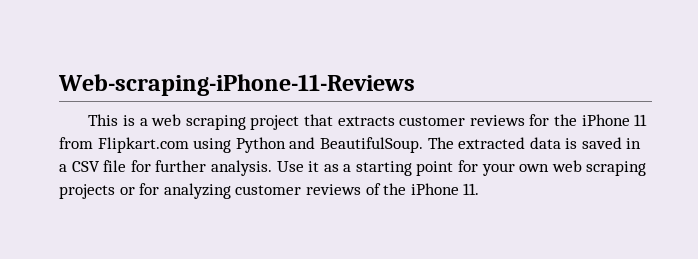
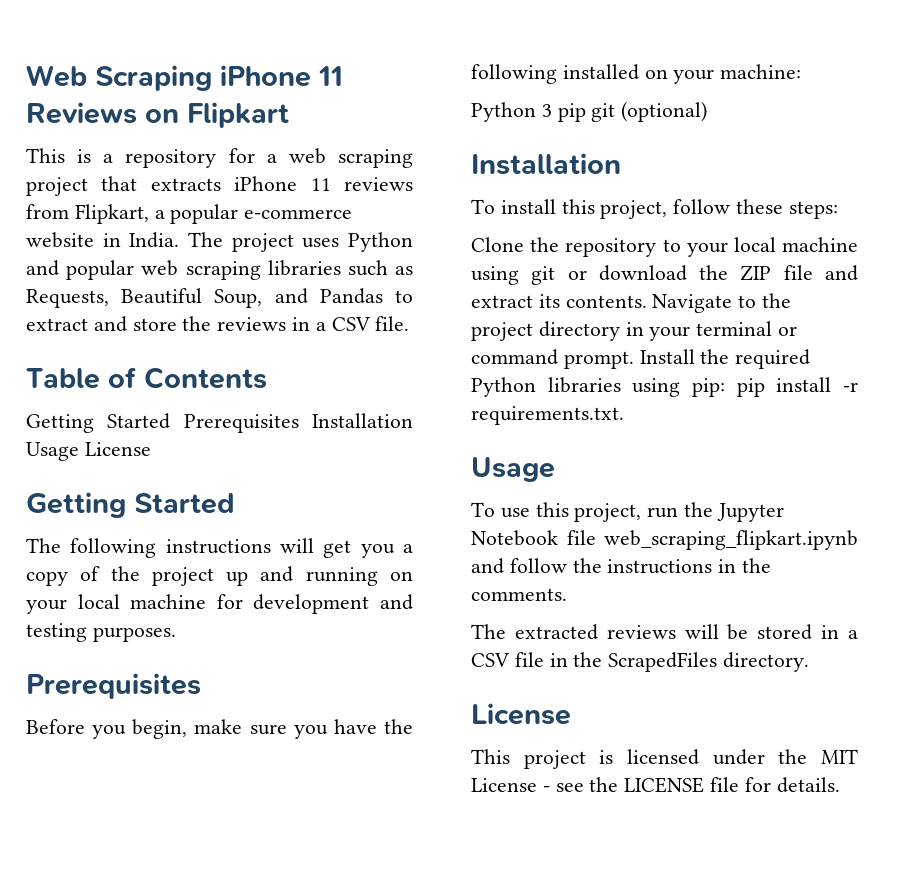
- Web-scraping-iPhone-11-Reviews
+ Web Scraping iPhone 11 Reviews on Flipkart
- This is a web scraping project that extracts customer reviews for the iPhone 11 from Flipkart.com using Python and BeautifulSoup. The extracted data is saved in a CSV file for further analysis. Use it as a starting point for your own web scraping projects or for analyzing customer reviews of the iPhone 11.
+ This is a repository for a web scraping project that extracts iPhone 11 reviews from Flipkart, a popular e-commerce website in India. The project uses Python and popular web scraping libraries such as Requests, Beautiful Soup, and Pandas to extract and store the reviews in a CSV file.
+ Table of Contents
+ Getting Started Prerequisites Installation Usage License
+ Getting Started
+ The following instructions will get you a copy of the project up and running on your local machine for development and testing purposes.
+ Prerequisites
+ Before you begin, make sure you have the following installed on your machine:
+ Python 3 pip git (optional)
+ Installation
+ To install this project, follow these steps:
+ Clone the repository to your local machine using git or download the ZIP file and extract its contents. Navigate to the project directory in your terminal or command prompt. Install the required Python libraries using pip: pip install -r requirements.txt.
+ Usage
+ To use this project, run the Jupyter Notebook file web_scraping_flipkart.ipynb and follow the instructions in the comments.
+ The extracted reviews will be stored in a CSV file in the ScrapedFiles directory.
+ License
+ This project is licensed under the MIT License - see the LICENSE file for details.

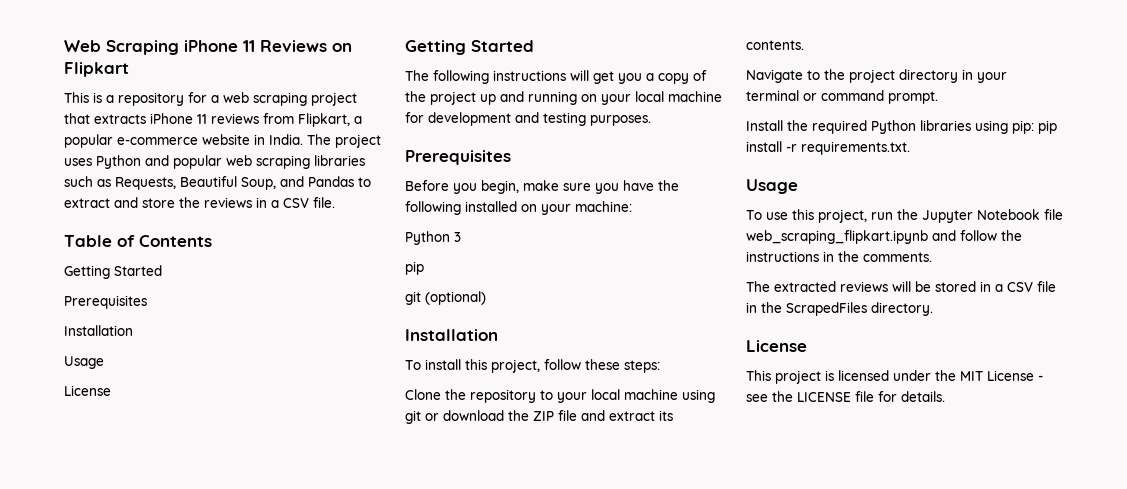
  Table of Contents
- Getting Started Prerequisites Installation Usage License
+ Getting Started
+ Prerequisites
+ Installation
+ Usage
+ License
- Python 3 pip git (optional)
+ Python 3
+ pip
+ git (optional)
- Clone the repository to your local machine using git or download the ZIP file and extract its contents. Navigate to the project directory in your terminal or command prompt. Install the required Python libraries using pip: pip install -r requirements.txt.
+ Clone the repository to your local machine using git or download the ZIP file and extract its contents.
+ Navigate to the project directory in your terminal or command prompt.
+ Install the required Python libraries using pip: pip install -r requirements.txt.

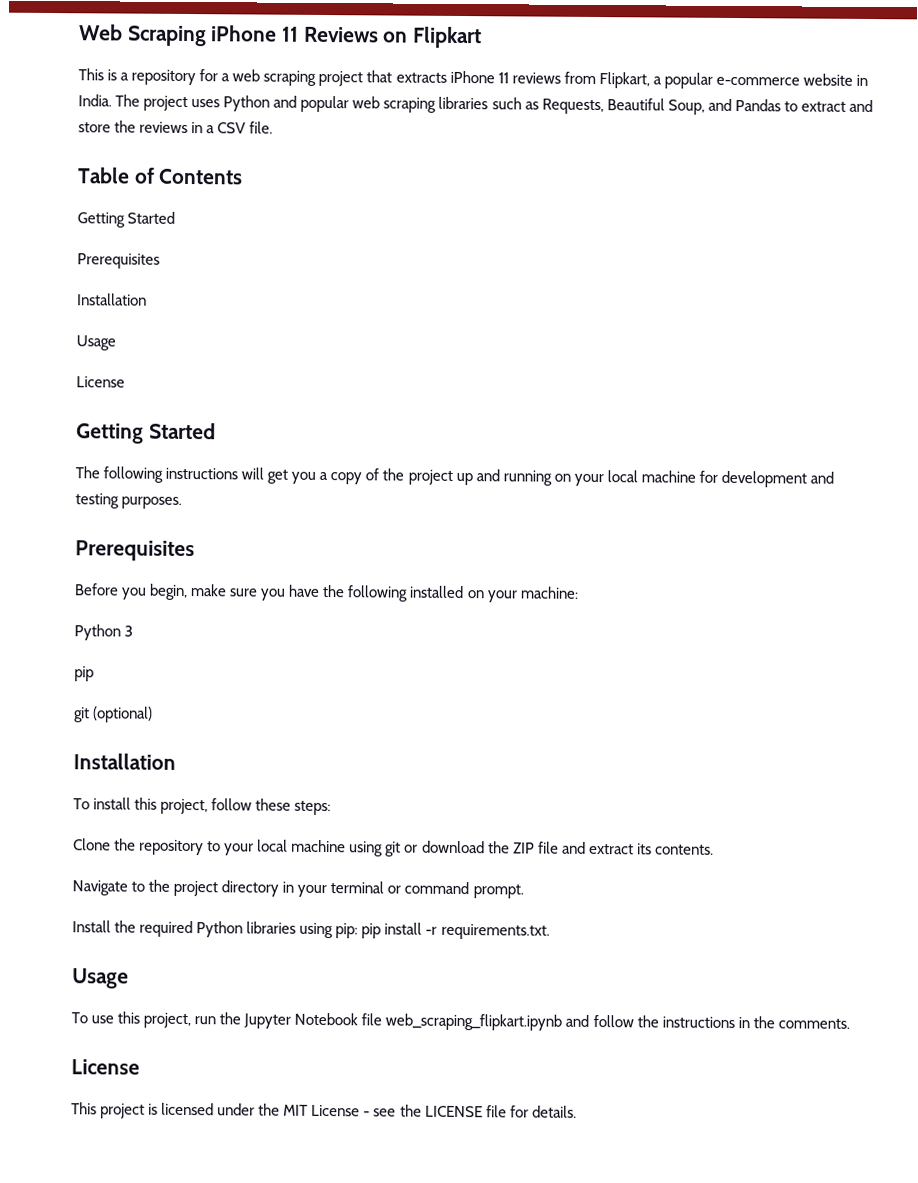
- The extracted reviews will be stored in a CSV file in the ScrapedFiles directory.

